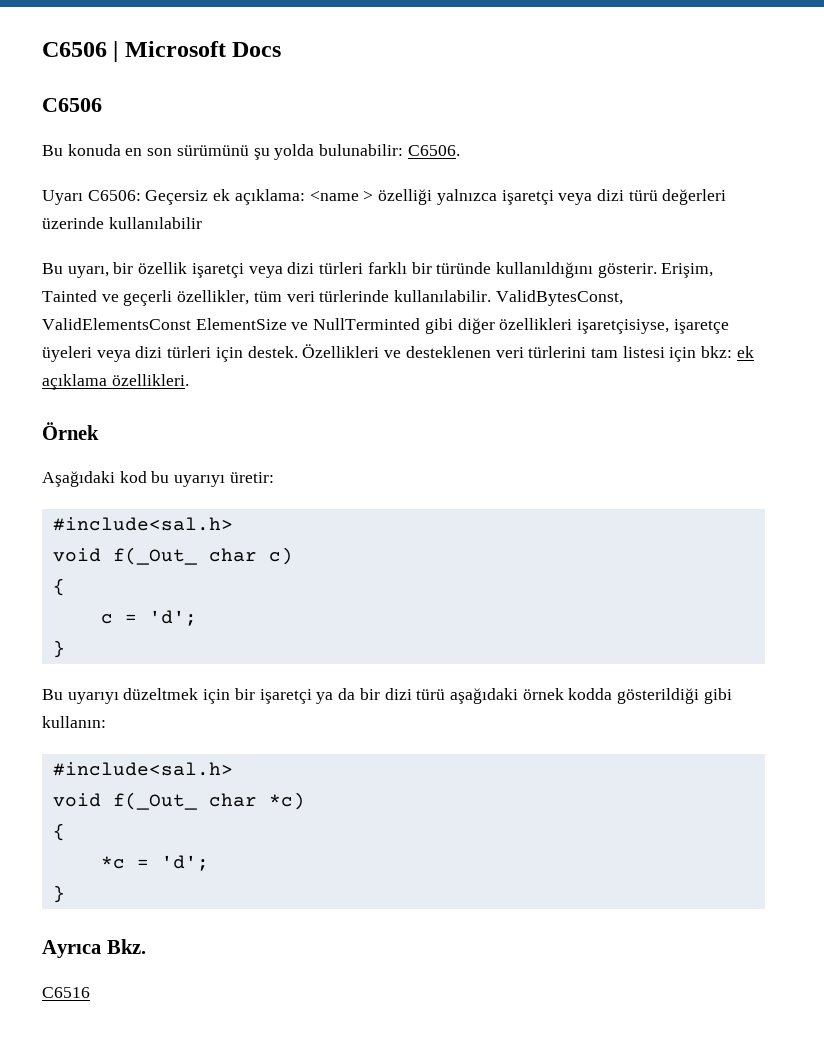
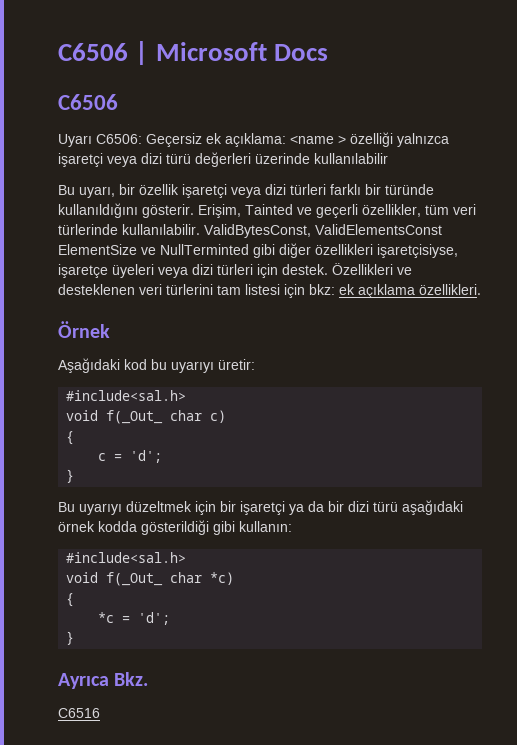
- Bu konuda en son sürümünü şu yolda bulunabilir: C6506.

